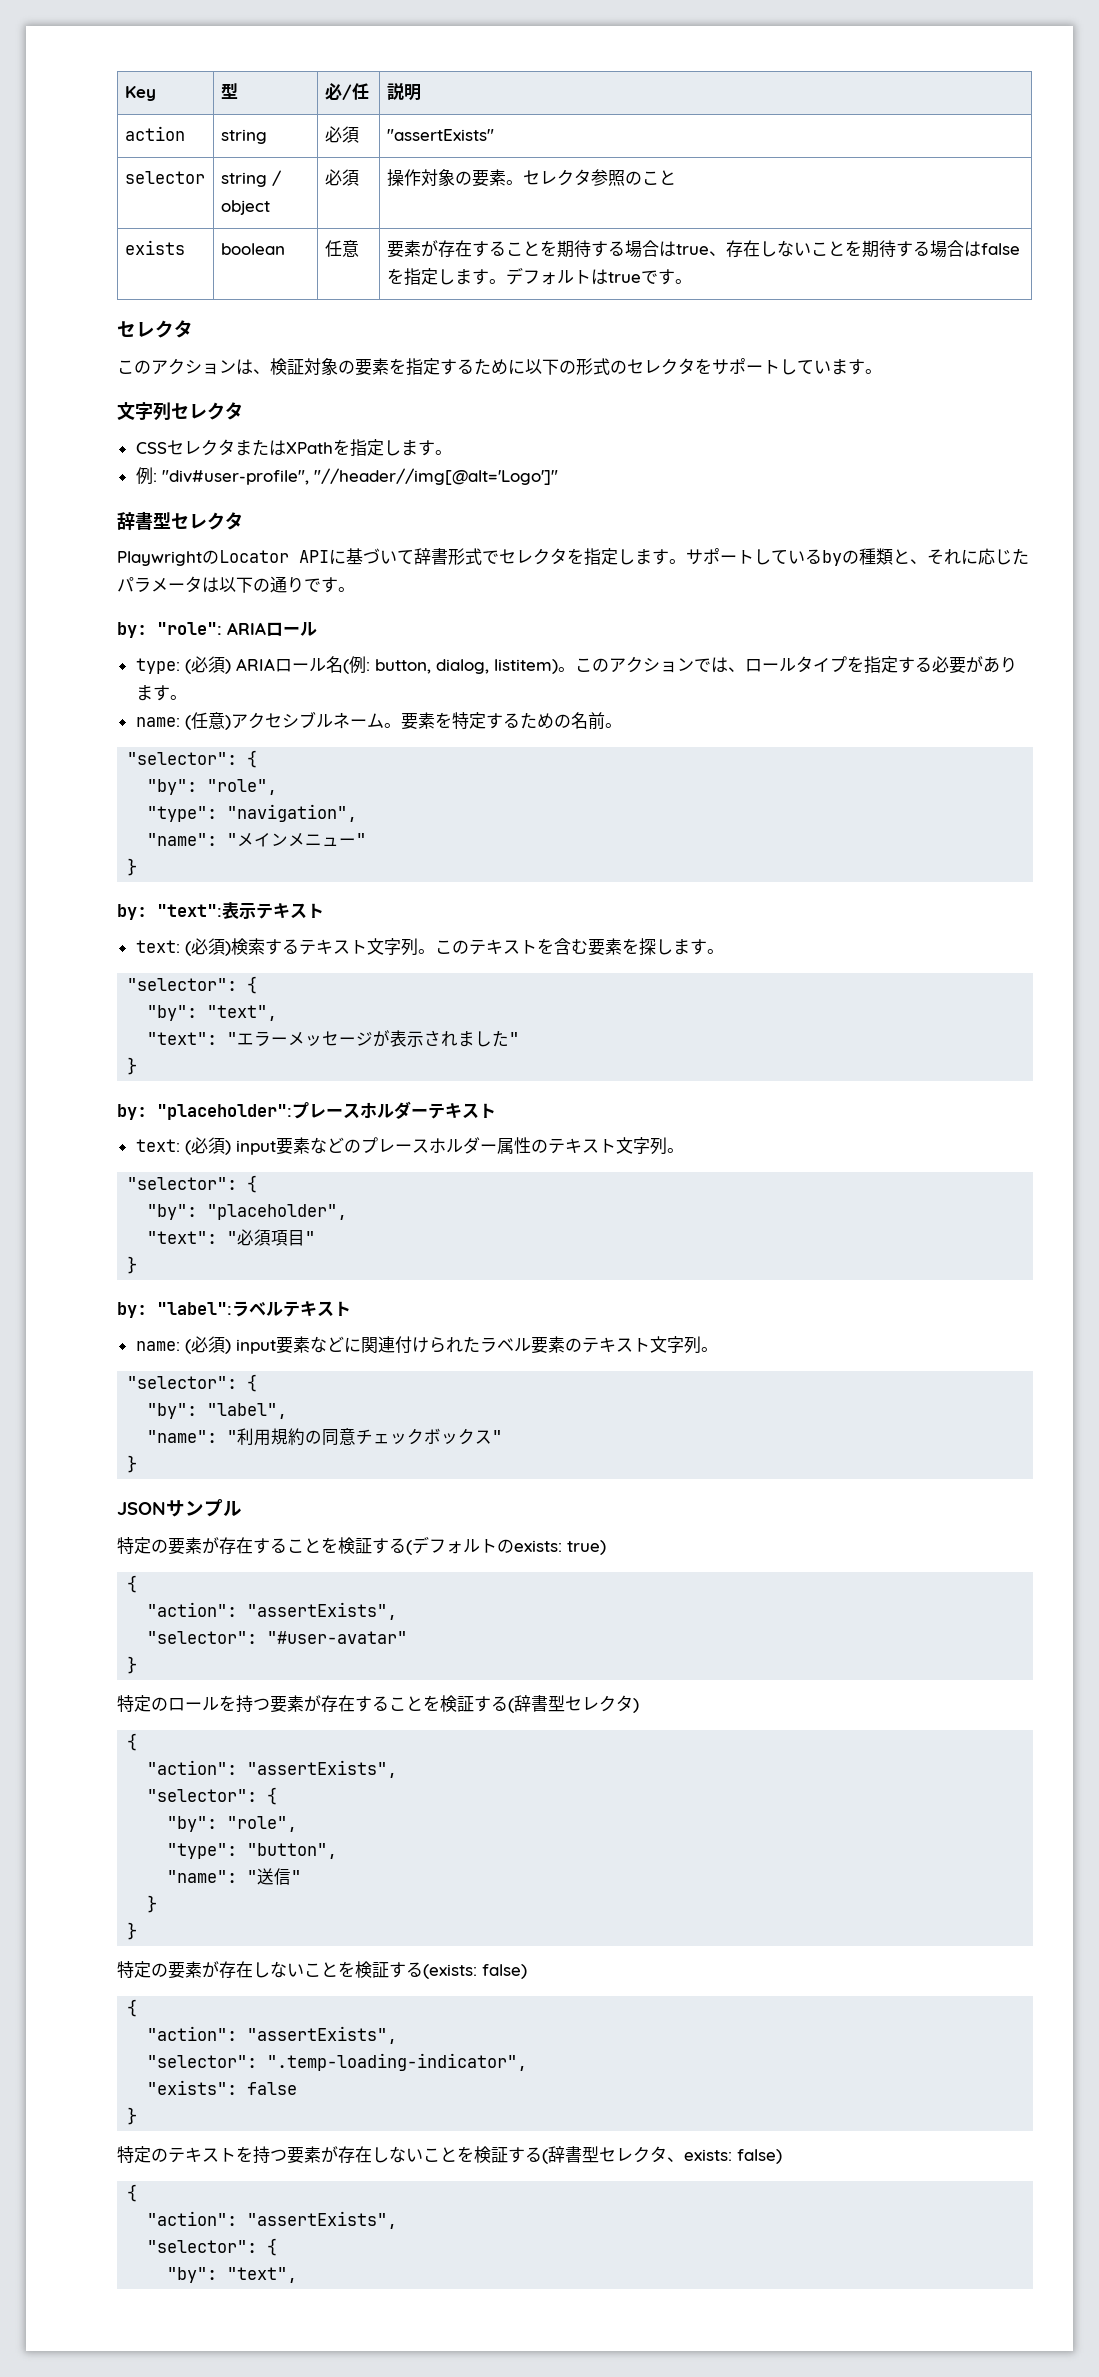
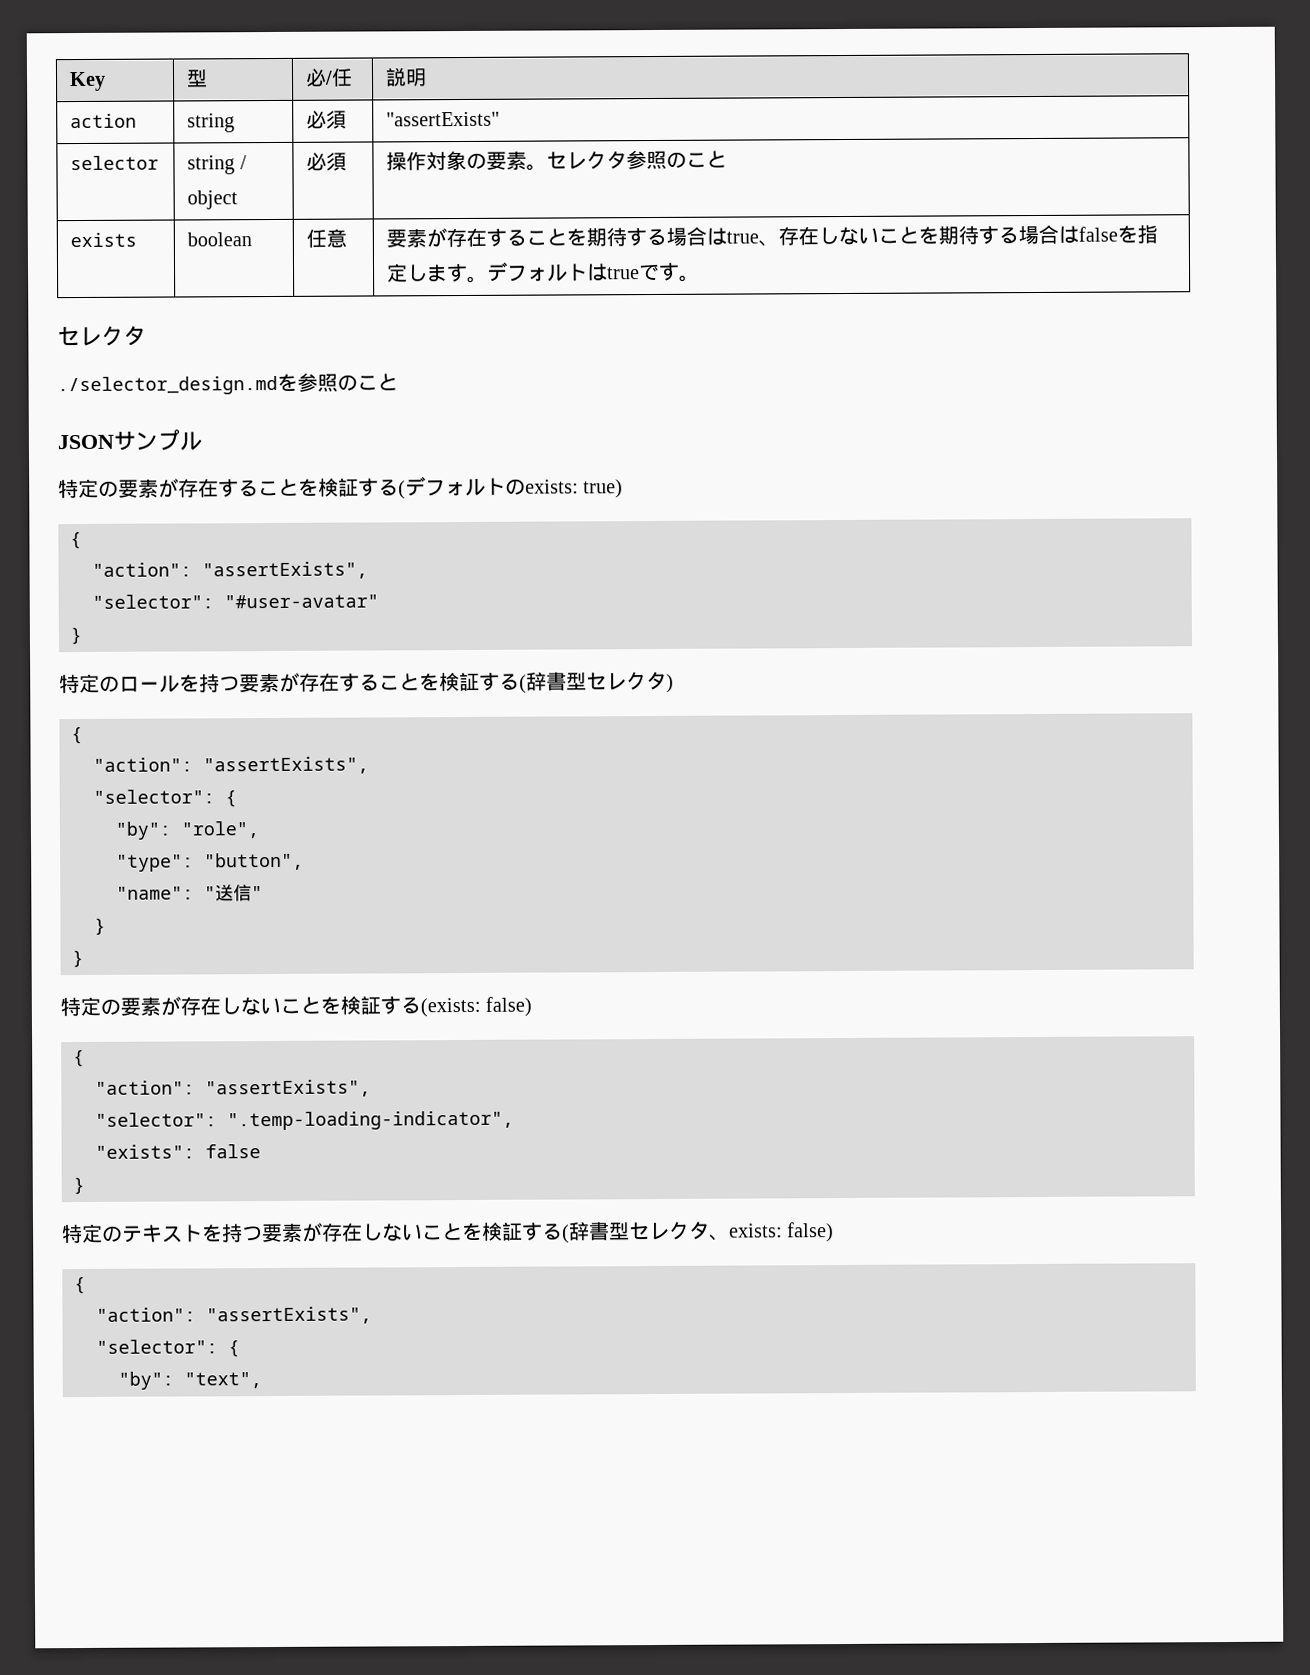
- このアクションは、検証対象の要素を指定するために以下の形式のセレクタをサポートしています。
- 文字列セレクタ
- CSSセレクタまたはXPathを指定します。
- 例: "div#user-profile", "//header//img[@alt='Logo']"
- 辞書型セレクタ
- PlaywrightのLocator APIに基づいて辞書形式でセレクタを指定します。サポートしているbyの種類と、それに応じたパラメータは以下の通りです。
- by: "role": ARIAロール
- type: (必須) ARIAロール名(例: button, dialog, listitem)。このアクションでは、ロールタイプを指定する必要があります。
- name: (任意)アクセシブルネーム。要素を特定するための名前。
- "selector": {
- "by": "role",
- "type": "navigation",
- "name": "メインメニュー"
- }
- by: "text":表示テキスト
- text: (必須)検索するテキスト文字列。このテキストを含む要素を探します。
- "selector": {
- "by": "text",
- "text": "エラーメッセージが表示されました"
- }
- by: "placeholder":プレースホルダーテキスト
- text: (必須) input要素などのプレースホルダー属性のテキスト文字列。
- "selector": {
- "by": "placeholder",
- "text": "必須項目"
- }
- by: "label":ラベルテキスト
- name: (必須) input要素などに関連付けられたラベル要素のテキスト文字列。
- "selector": {
- "by": "label",
- "name": "利用規約の同意チェックボックス"
- }
+ ./selector_design.mdを参照のこと

